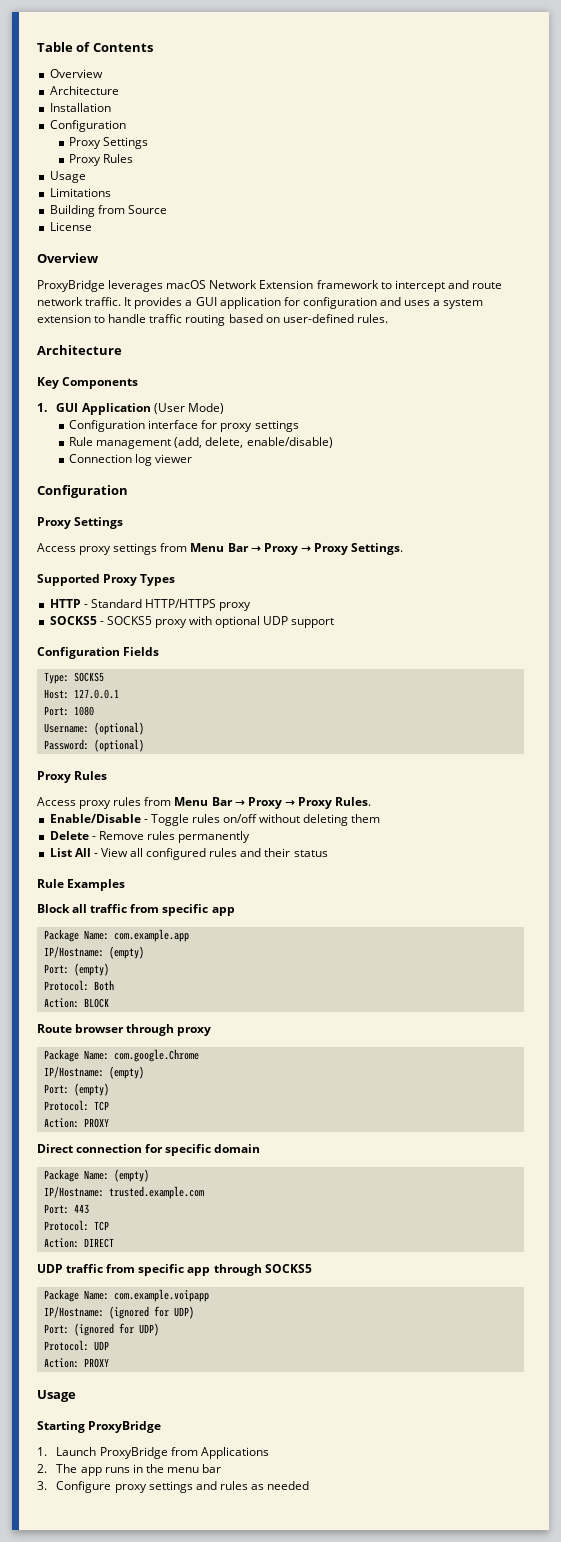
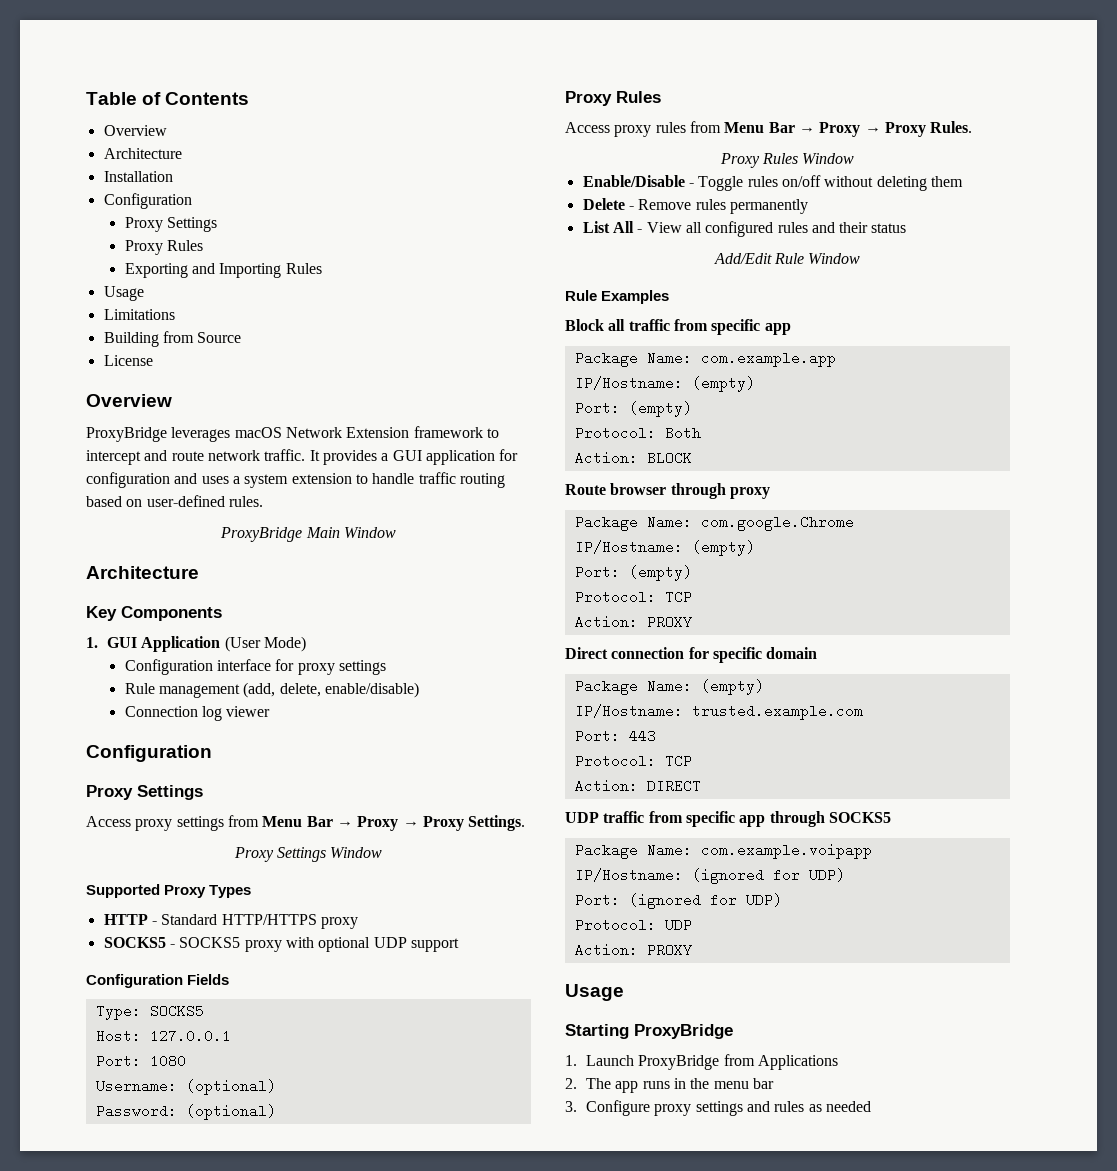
+ Exporting and Importing Rules
+ ProxyBridge Main Window
+ Proxy Settings Window
+ Proxy Rules Window
+ Add/Edit Rule Window

